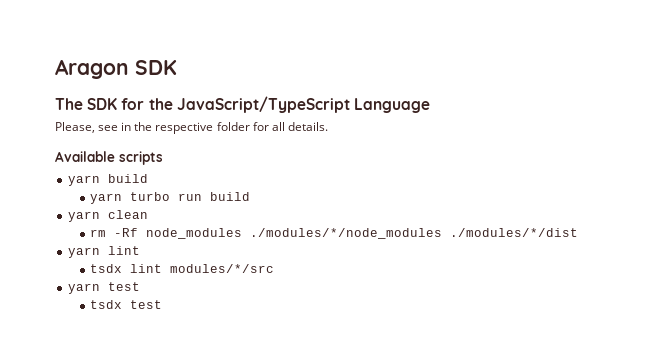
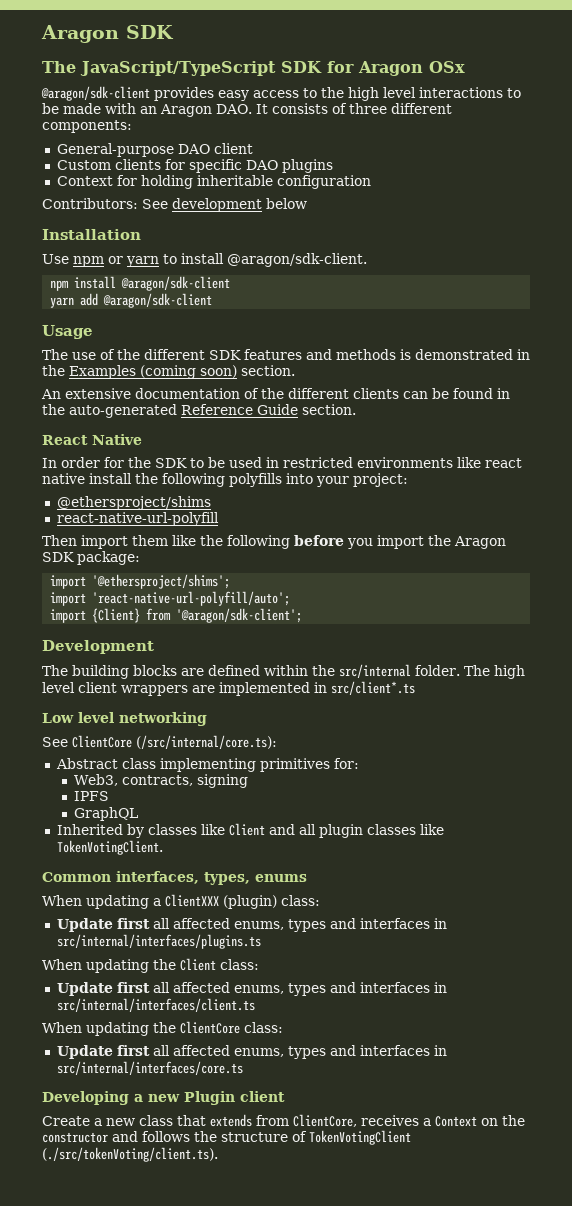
- The SDK for the JavaScript/TypeScript Language
- Please, see in the respective folder for all details.
- Available scripts
- yarn build
- yarn turbo run build
- yarn clean
- rm -Rf node_modules ./modules/*/node_modules ./modules/*/dist
- yarn lint
- tsdx lint modules/*/src
- yarn test
- tsdx test
+ The JavaScript/TypeScript SDK for Aragon OSx
+ @aragon/sdk-client provides easy access to the high level interactions to be made with an Aragon DAO. It consists of three different components:
+ General-purpose DAO client
+ Custom clients for specific DAO plugins
+ Context for holding inheritable configuration
+ Contributors: See development below
+ Installation
+ Use npm or yarn to install @aragon/sdk-client.
+ npm install @aragon/sdk-client
+ yarn add @aragon/sdk-client
+ Usage
+ The use of the different SDK features and methods is demonstrated in the Examples (coming soon) section.
+ An extensive documentation of the different clients can be found in the auto-generated Reference Guide section.
+ React Native
+ In order for the SDK to be used in restricted environments like react native install the following polyfills into your project:
+ @ethersproject/shims
+ react-native-url-polyfill
+ Then import them like the following before you import the Aragon SDK package:
+ import '@ethersproject/shims';
+ import 'react-native-url-polyfill/auto';
+ import {Client} from '@aragon/sdk-client';
+ Development
+ The building blocks are defined within the src/internal folder. The high level client wrappers are implemented in src/client*.ts
+ Low level networking
+ See ClientCore (/src/internal/core.ts):
+ Abstract class implementing primitives for:
+ Web3, contracts, signing
+ IPFS
+ GraphQL
+ Inherited by classes like Client and all plugin classes like TokenVotingClient.
+ Common interfaces, types, enums
+ When updating a ClientXXX (plugin) class:
+ Update first all affected enums, types and interfaces in src/internal/interfaces/plugins.ts
+ When updating the Client class:
+ Update first all affected enums, types and interfaces in src/internal/interfaces/client.ts
+ When updating the ClientCore class:
+ Update first all affected enums, types and interfaces in src/internal/interfaces/core.ts
+ Developing a new Plugin client
+ Create a new class that extends from ClientCore, receives a Context on the constructor and follows the structure of TokenVotingClient (./src/tokenVoting/client.ts).

